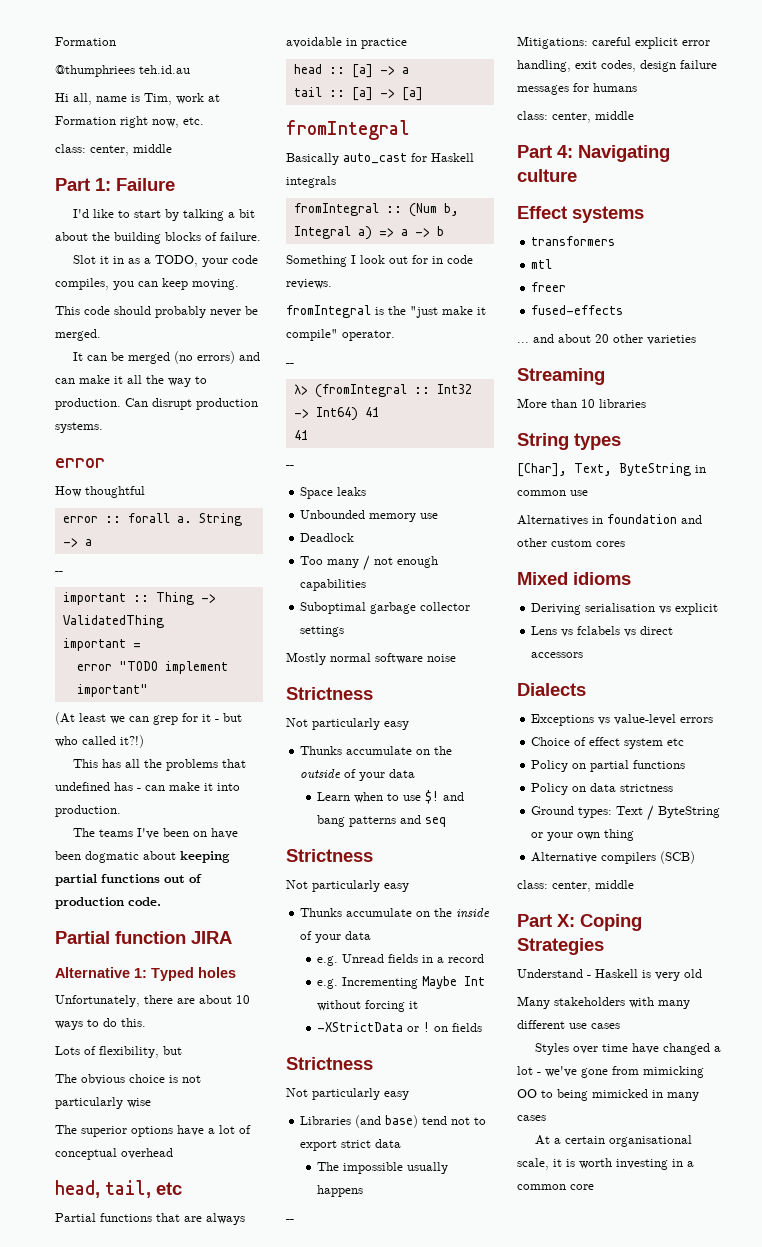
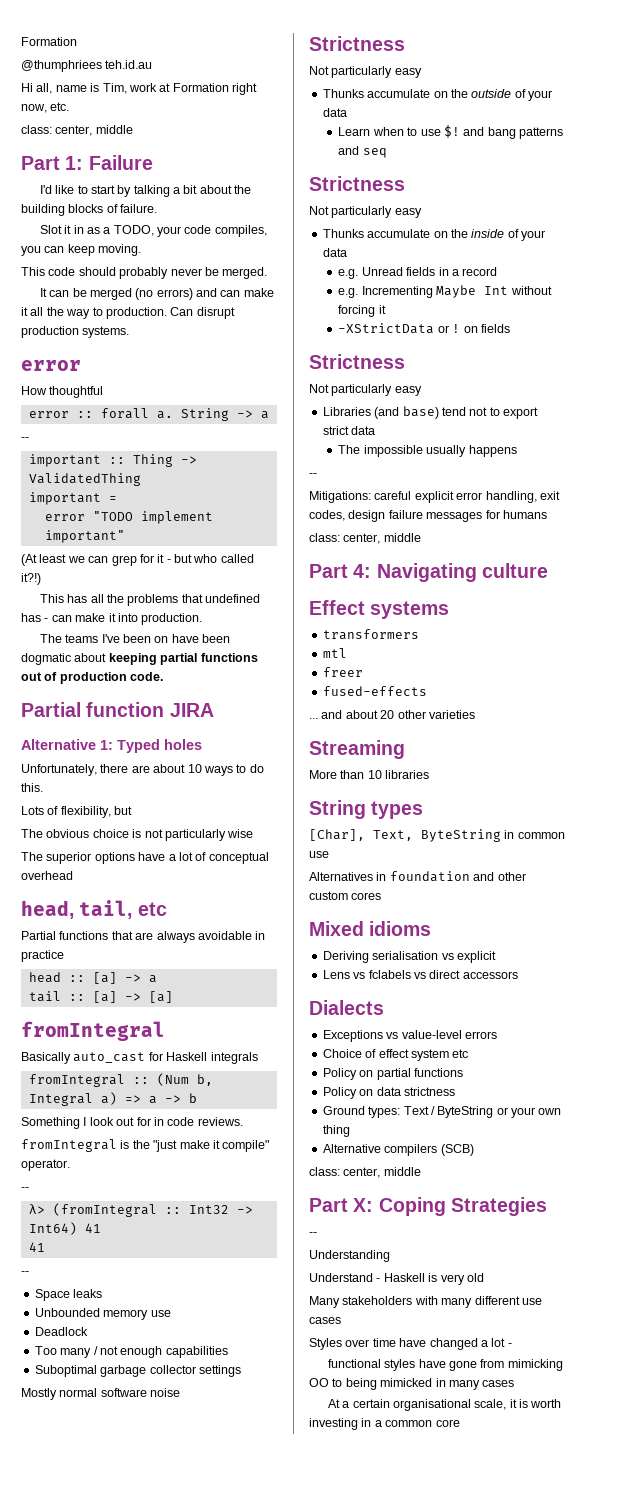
  Part X: Coping Strategies
+ --
+ Understanding
- Styles over time have changed a lot - we've gone from mimicking OO to being mimicked in many cases
+ Styles over time have changed a lot -
+ functional styles have gone from mimicking OO to being mimicked in many cases

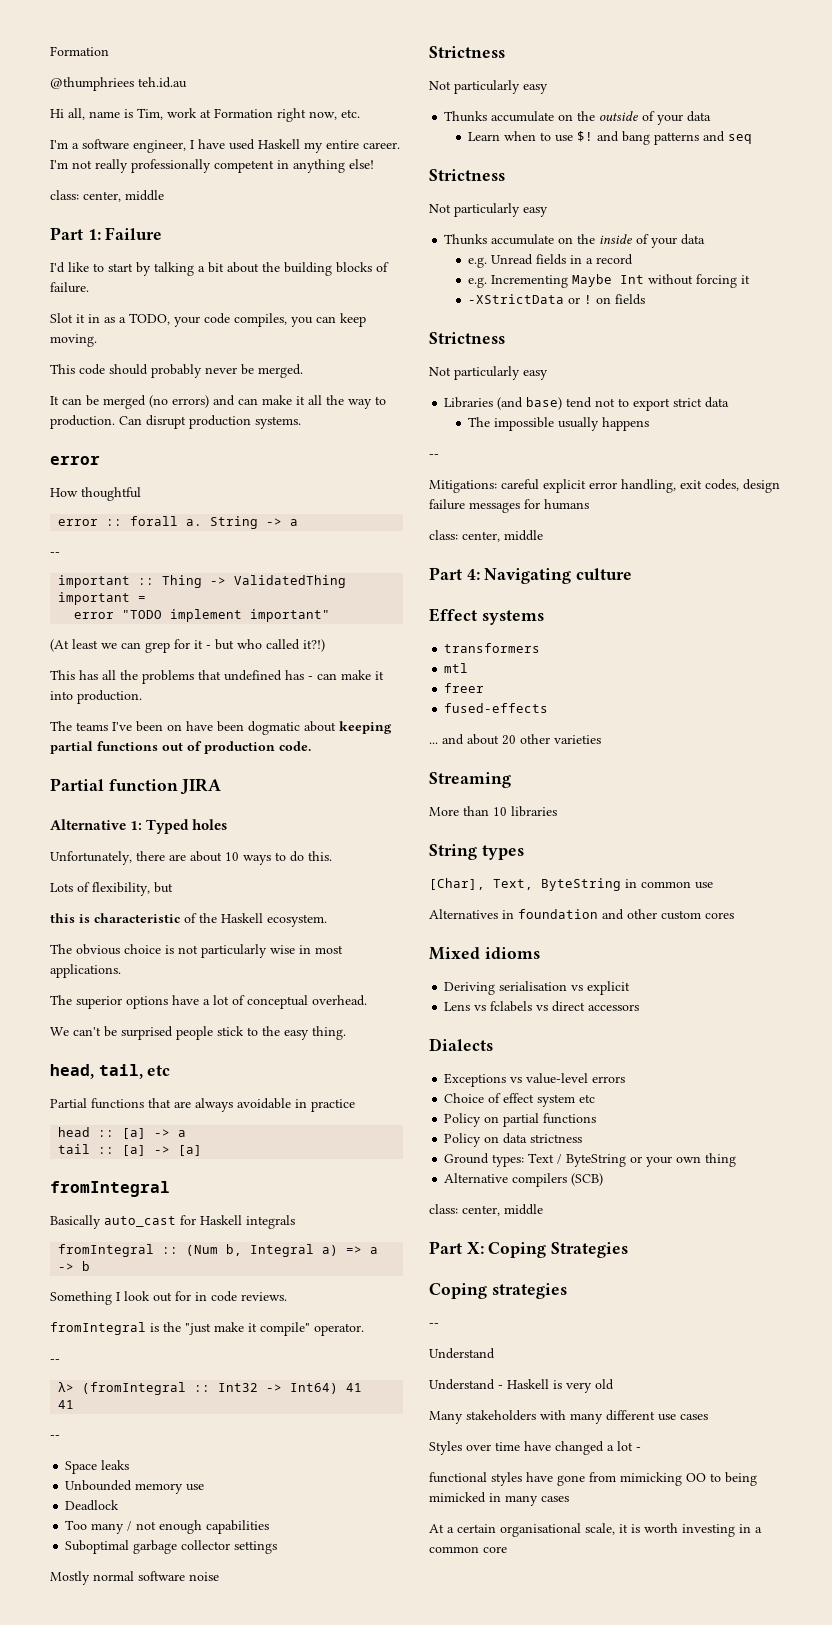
+ I'm a software engineer, I have used Haskell my entire career. I'm not really professionally competent in anything else!
+ this is characteristic of the Haskell ecosystem.
- The obvious choice is not particularly wise
+ The obvious choice is not particularly wise in most applications.
- The superior options have a lot of conceptual overhead
+ The superior options have a lot of conceptual overhead.
+ We can't be surprised people stick to the easy thing.
  Part X: Coping Strategies
+ Coping strategies
  --
- Understanding
+ Understand

